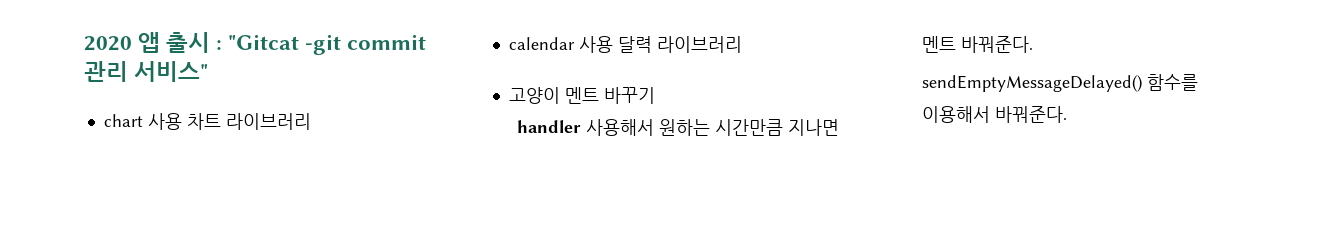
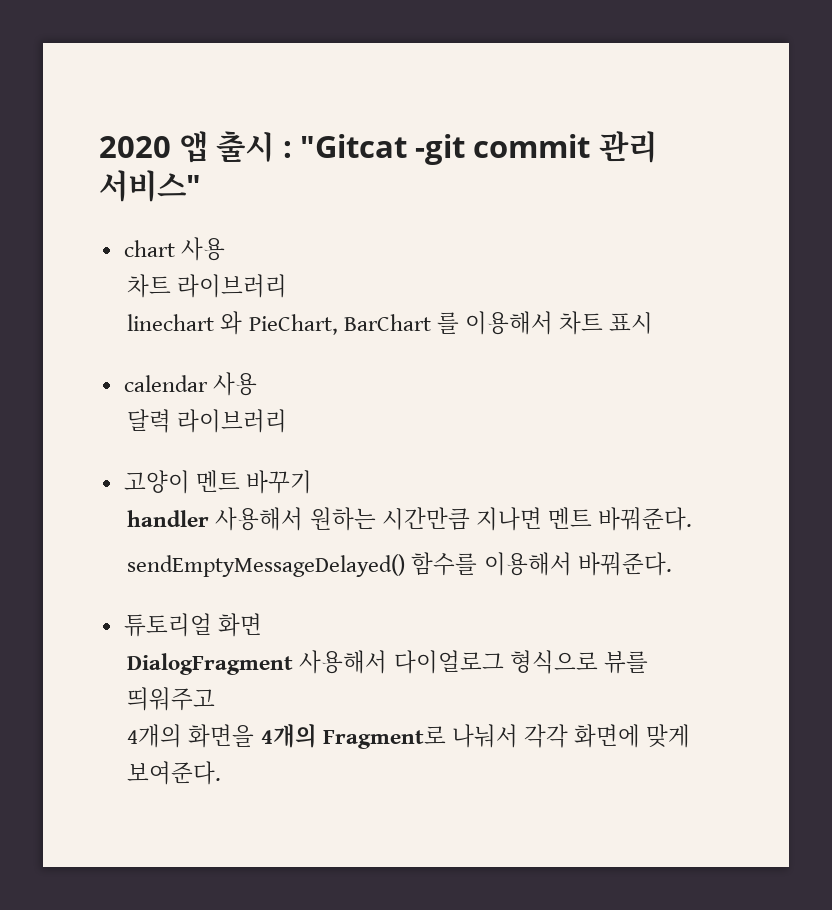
- chart 사용 차트 라이브러리
+ chart 사용
+ 차트 라이브러리
+ linechart 와 PieChart, BarChart 를 이용해서 차트 표시
- calendar 사용 달력 라이브러리
+ calendar 사용
+ 달력 라이브러리
+ 튜토리얼 화면
+ DialogFragment 사용해서 다이얼로그 형식으로 뷰를 띄워주고
+ 4개의 화면을 4개의 Fragment로 나눠서 각각 화면에 맞게 보여준다.

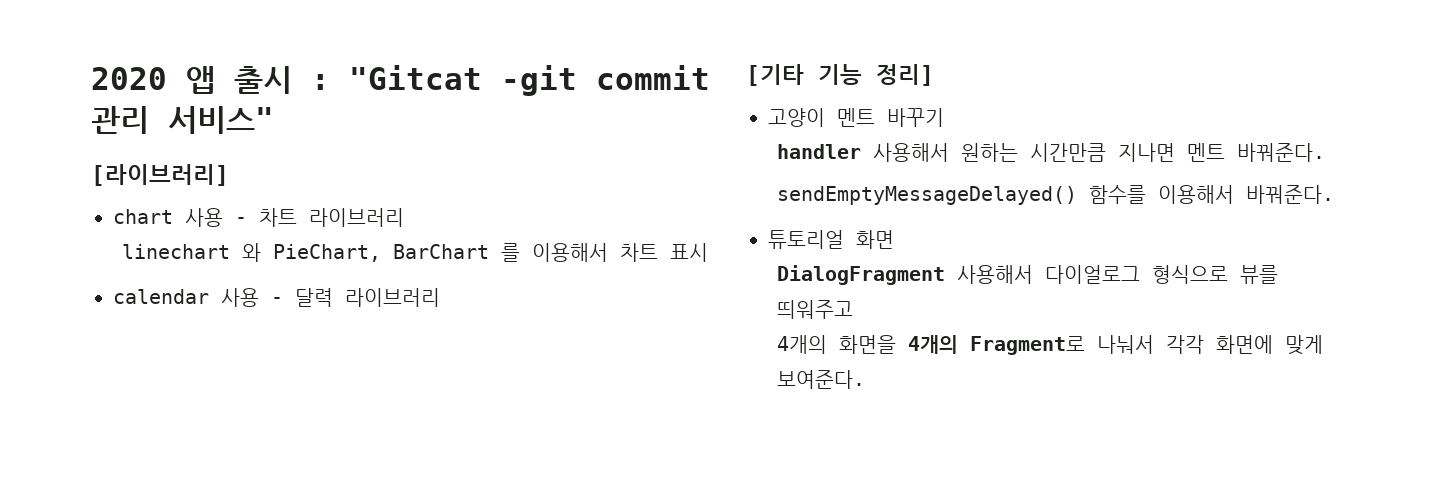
+ [라이브러리]
- chart 사용
- 차트 라이브러리
+ chart 사용 - 차트 라이브러리
- calendar 사용
- 달력 라이브러리
+ calendar 사용 - 달력 라이브러리
+ [기타 기능 정리]

